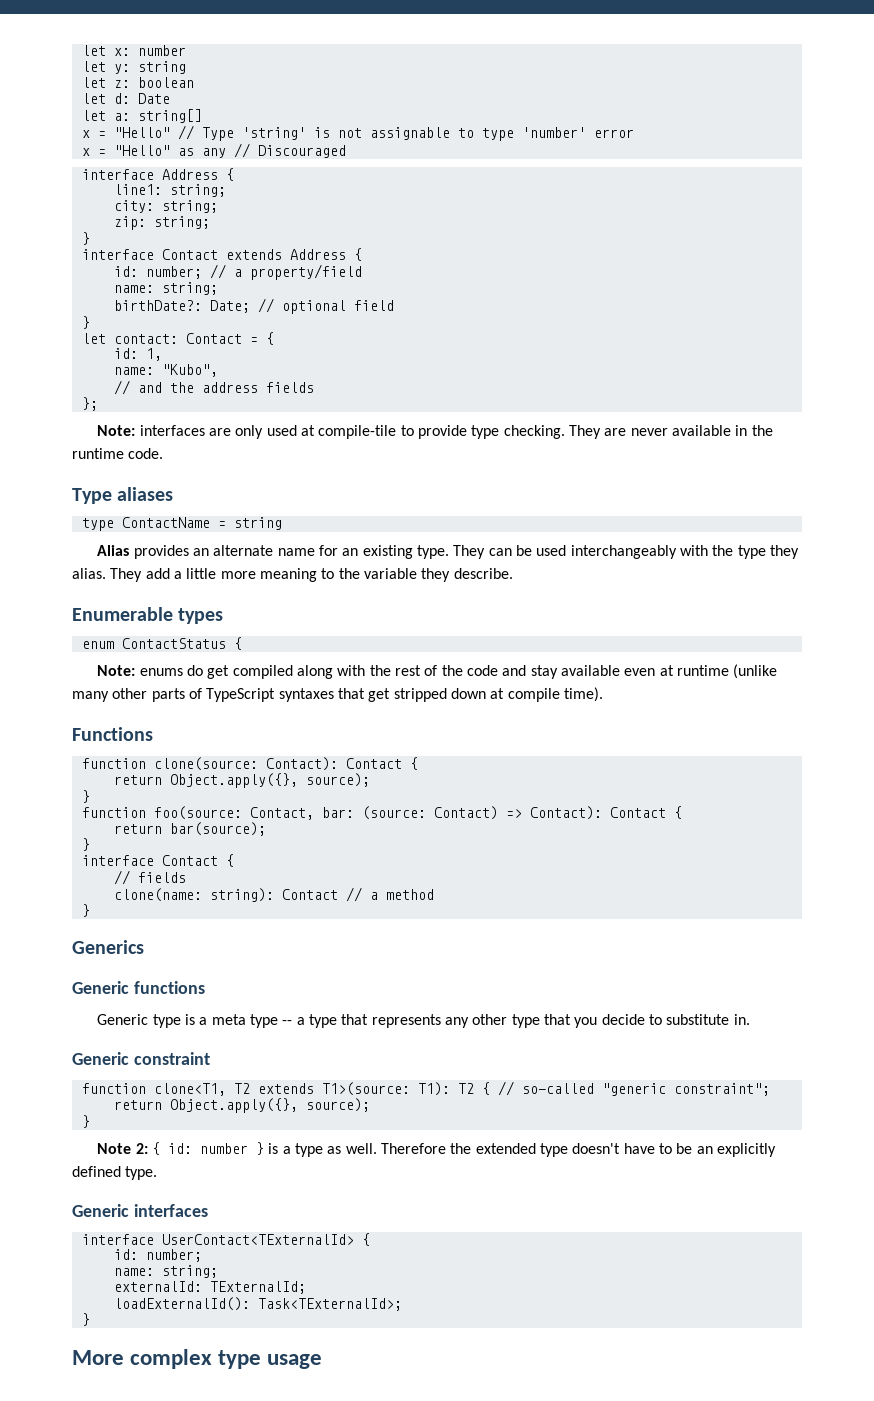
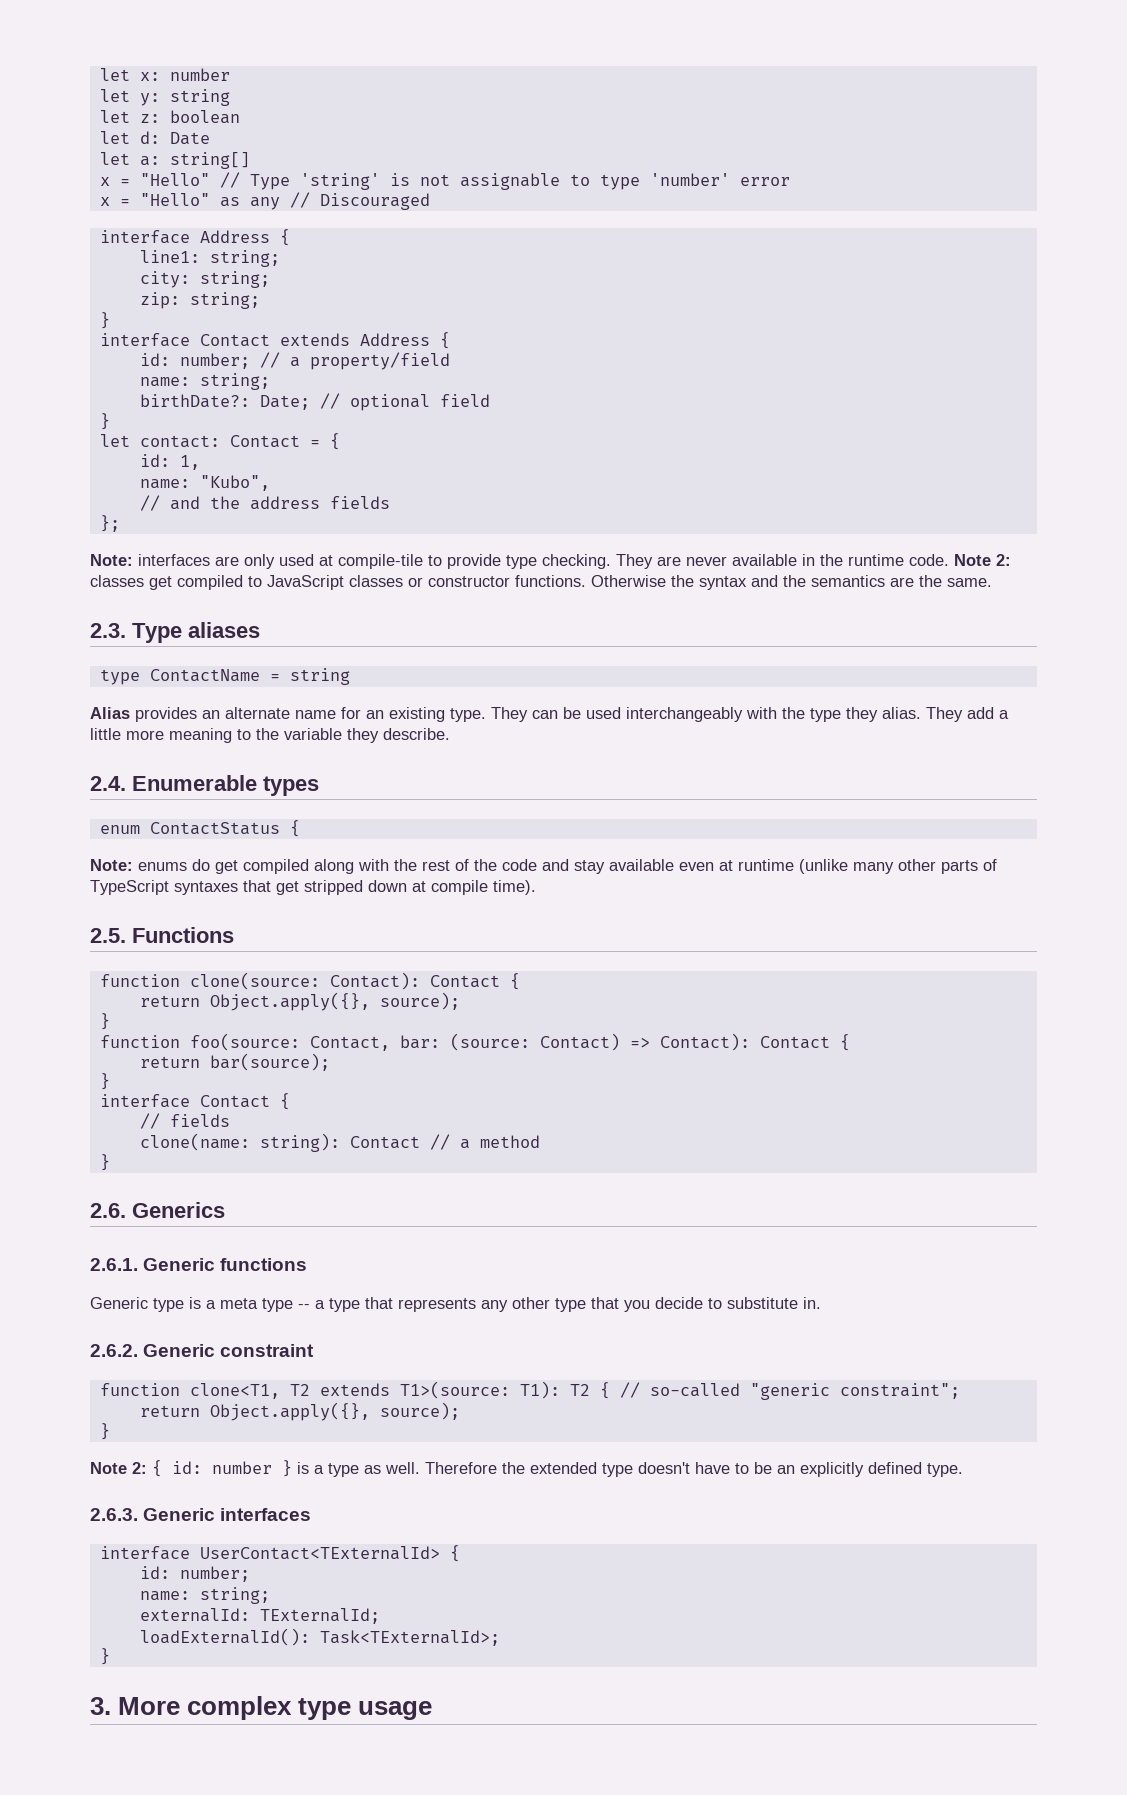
- They are never available in the runtime code.
- Type aliases
+ They are never available in the runtime code. Note 2: classes get compiled to JavaScript classes or constructor functions. Otherwise the syntax and the semantics are the same.
+ 2.3. Type aliases
- Enumerable types
+ 2.4. Enumerable types
- Functions
+ 2.5. Functions
- Generics
+ 2.6. Generics
- Generic functions
+ 2.6.1. Generic functions
- Generic constraint
+ 2.6.2. Generic constraint
- Generic interfaces
+ 2.6.3. Generic interfaces
- More complex type usage
+ 3. More complex type usage

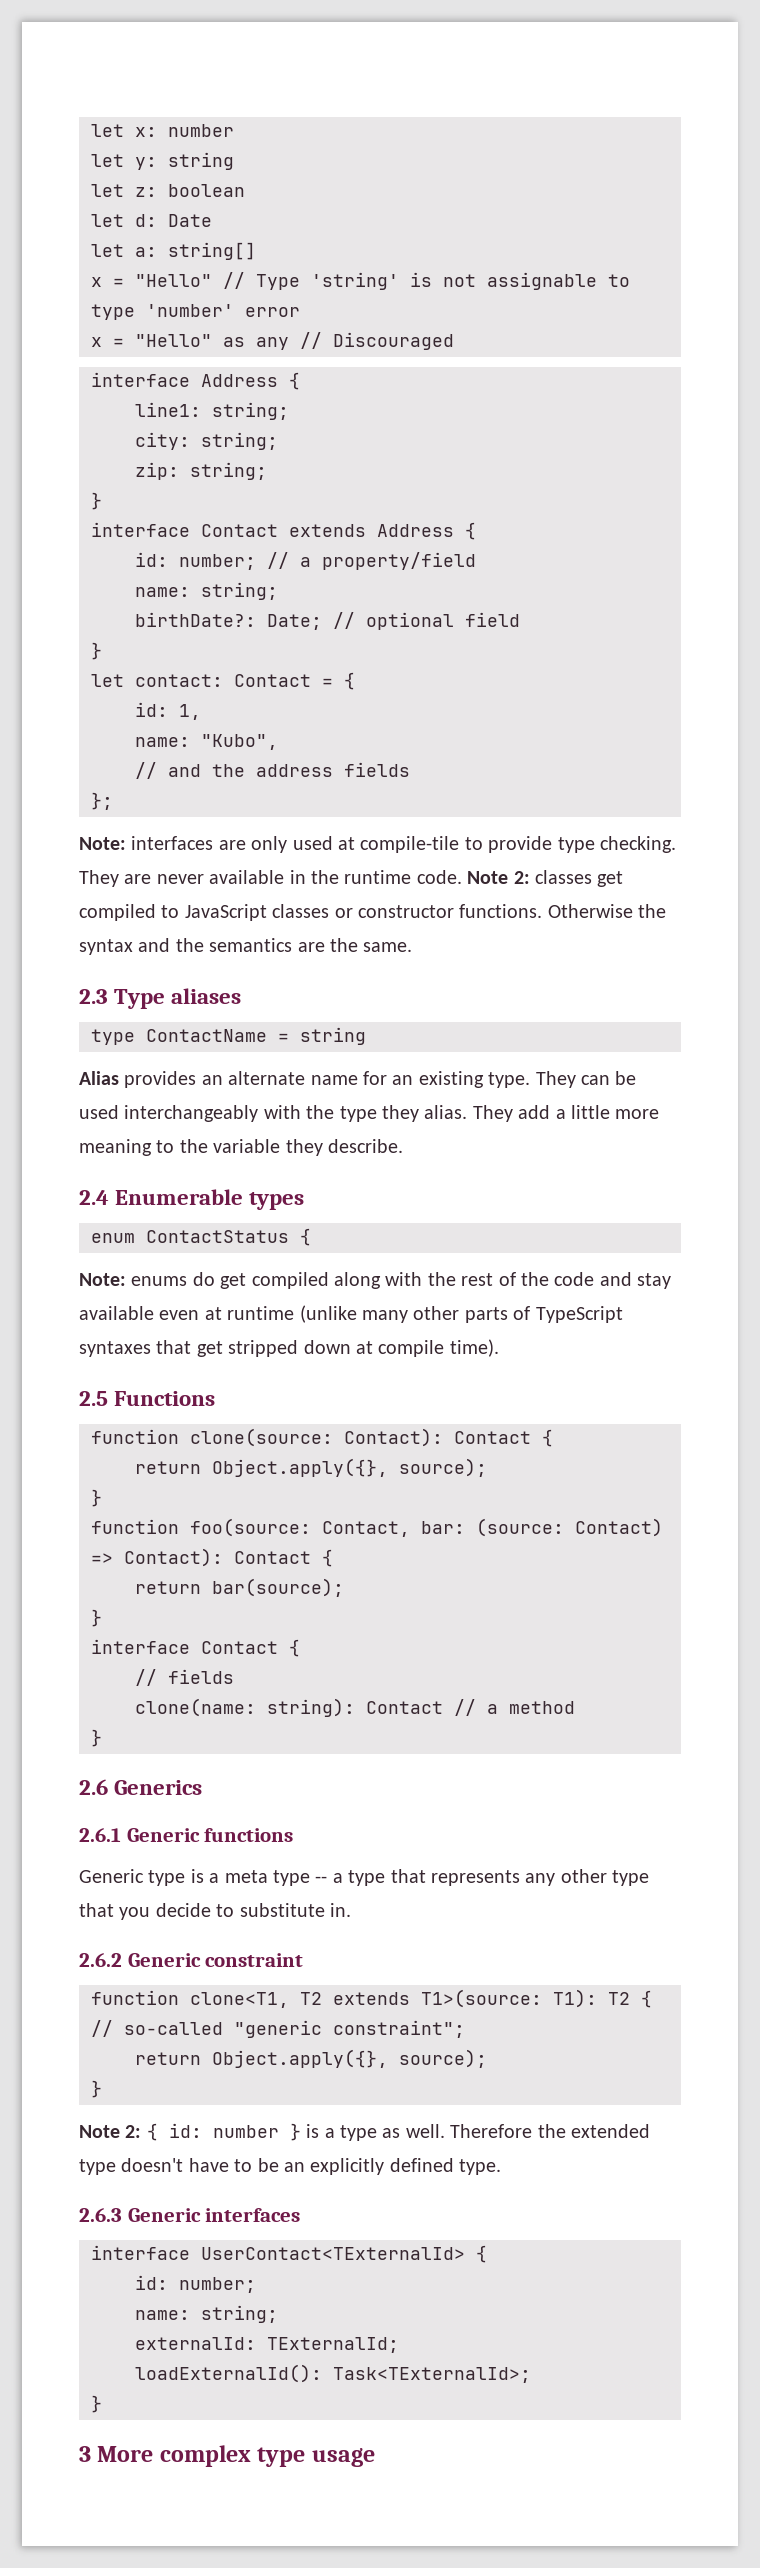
- 2.3. Type aliases
+ 2.3 Type aliases
- 2.4. Enumerable types
+ 2.4 Enumerable types
- 2.5. Functions
+ 2.5 Functions
- 2.6. Generics
+ 2.6 Generics
- 2.6.1. Generic functions
+ 2.6.1 Generic functions
- 2.6.2. Generic constraint
+ 2.6.2 Generic constraint
- 2.6.3. Generic interfaces
+ 2.6.3 Generic interfaces
- 3. More complex type usage
+ 3 More complex type usage

